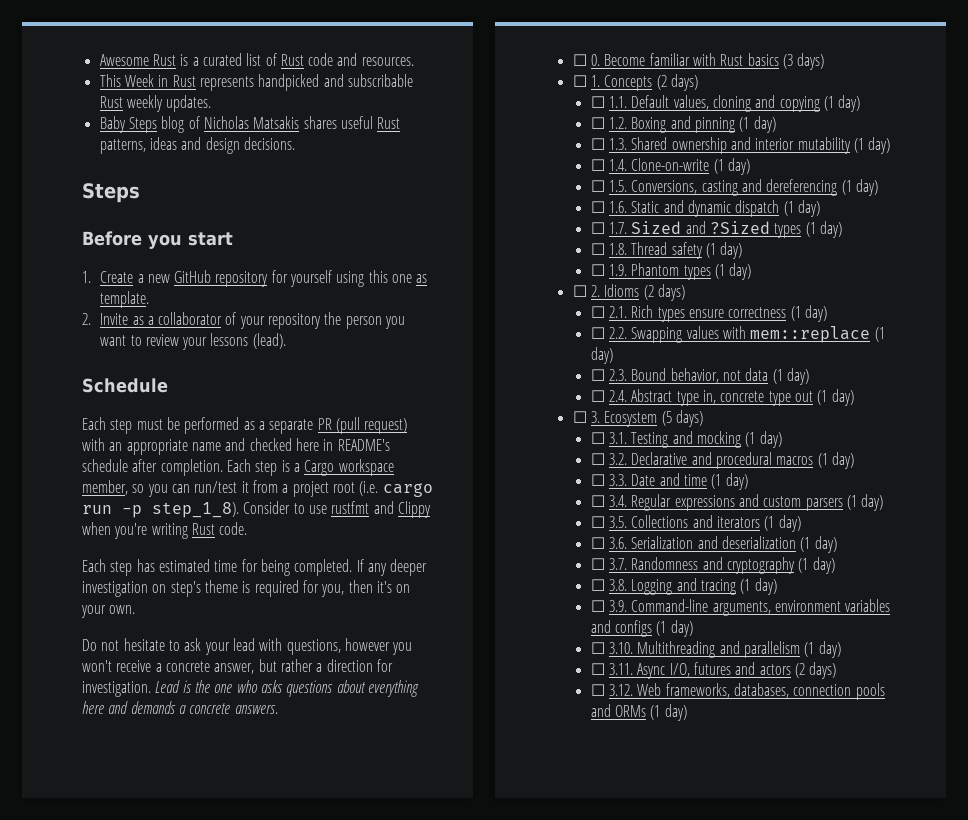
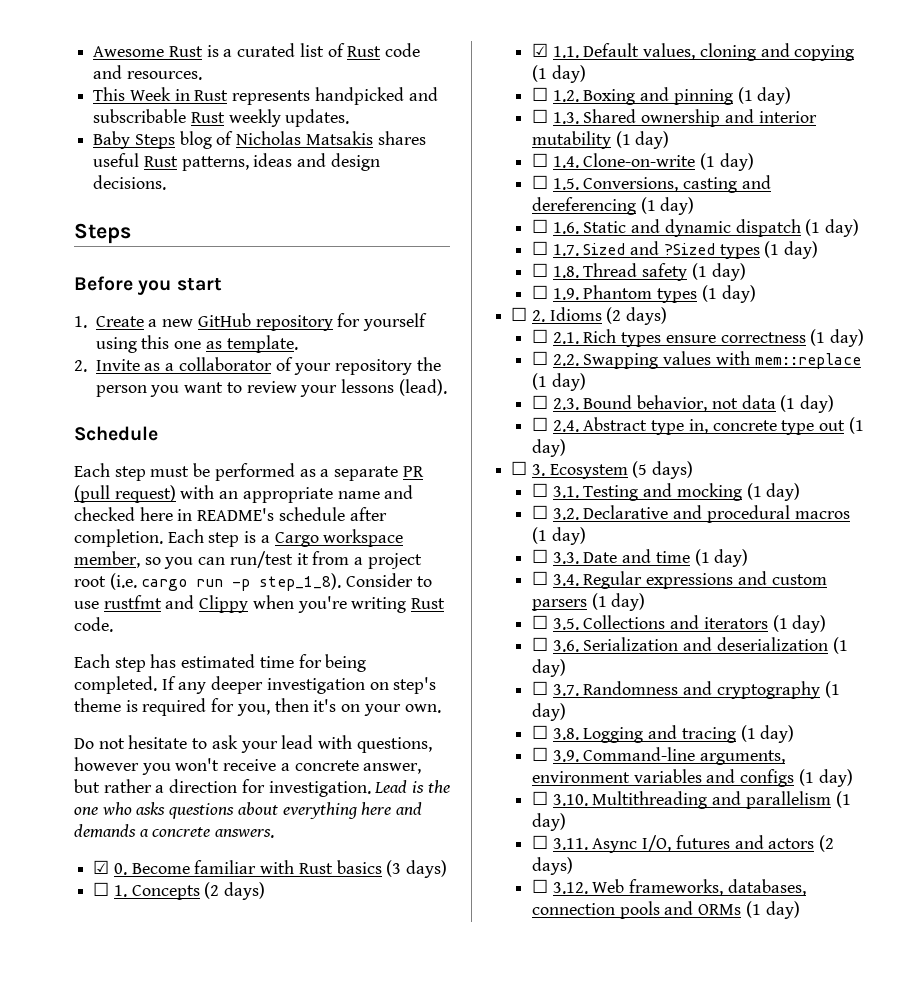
- ☐ 0. Become familiar with Rust basics (3 days)
+ ☑ 0. Become familiar with Rust basics (3 days)
- ☐ 1.1. Default values, cloning and copying (1 day)
+ ☑ 1.1. Default values, cloning and copying (1 day)

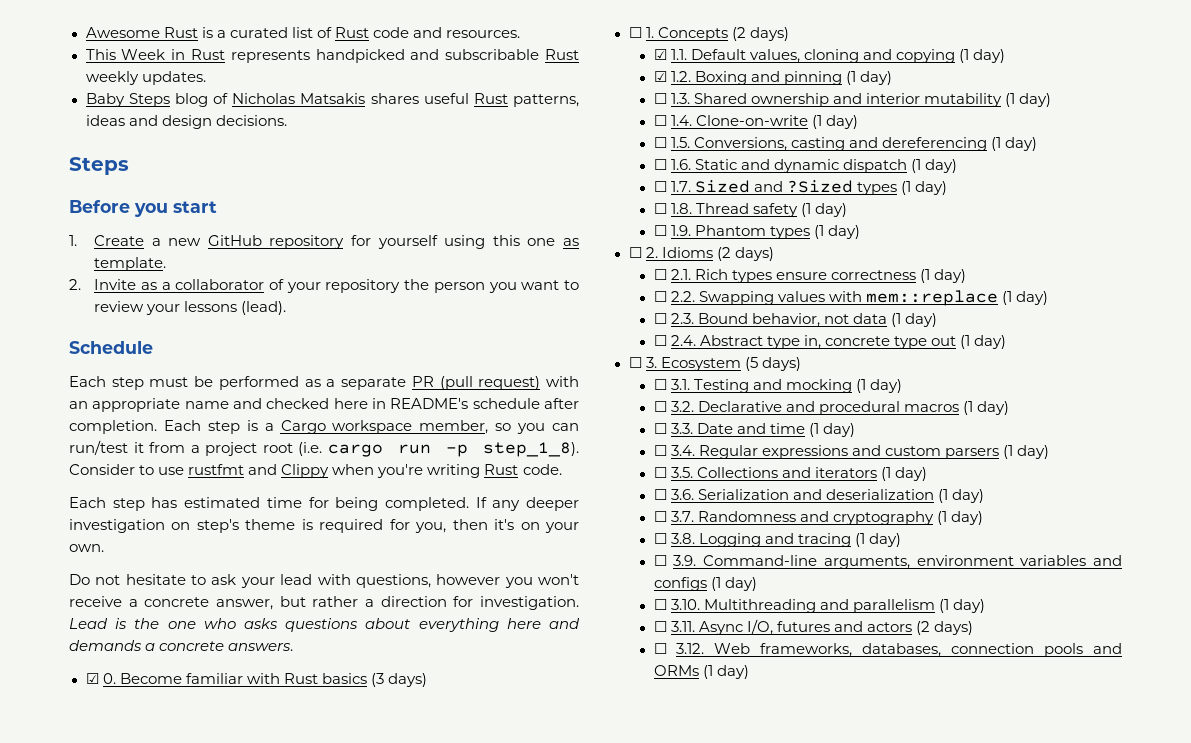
- ☐ 1.2. Boxing and pinning (1 day)
+ ☑ 1.2. Boxing and pinning (1 day)

